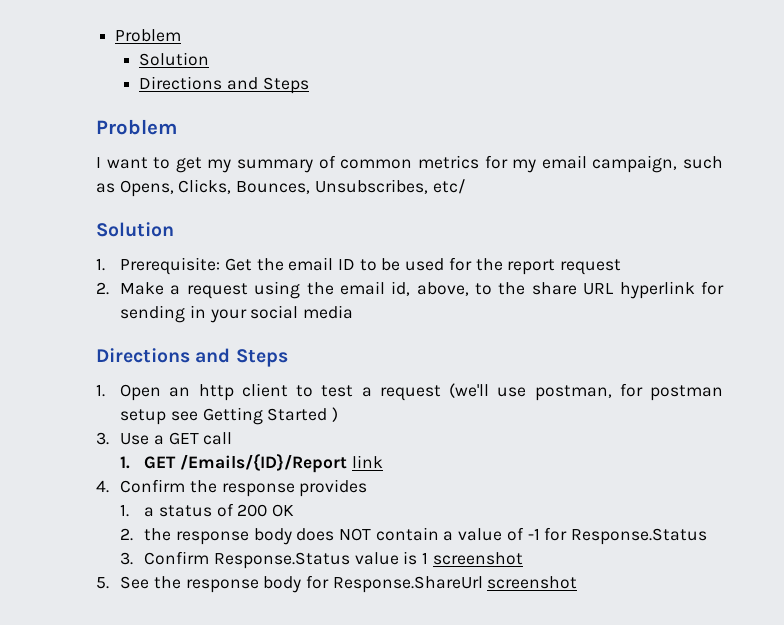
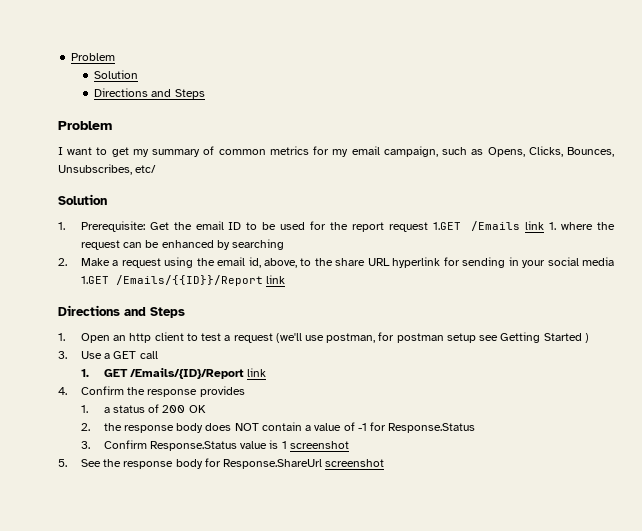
- 1. Prerequisite: Get the email ID to be used for the report request
+ 1. Prerequisite: Get the email ID to be used for the report request 1.GET /Emails link 1. where the request can be enhanced by searching
- 2. Make a request using the email id, above, to the share URL hyperlink for sending in your social media
+ 2. Make a request using the email id, above, to the share URL hyperlink for sending in your social media 1.GET /Emails/{{ID}}/Report link

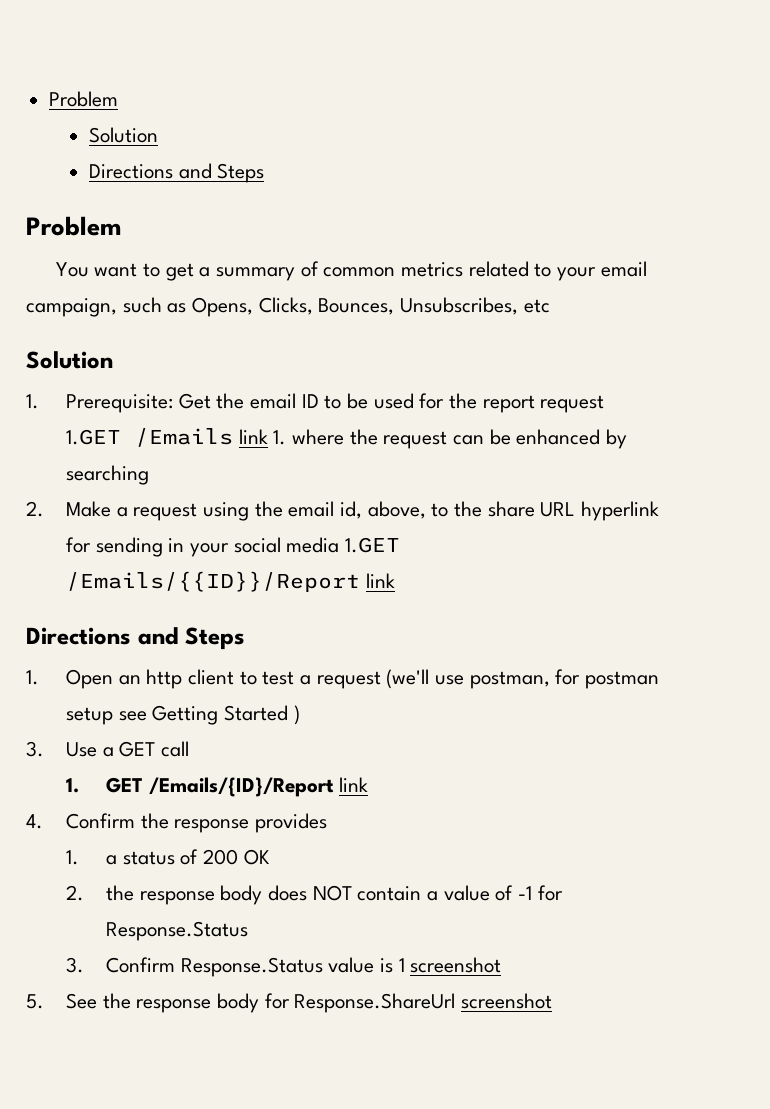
- I want to get my summary of common metrics for my email campaign, such as Opens, Clicks, Bounces, Unsubscribes, etc/
+ You want to get a summary of common metrics related to your email campaign, such as Opens, Clicks, Bounces, Unsubscribes, etc

